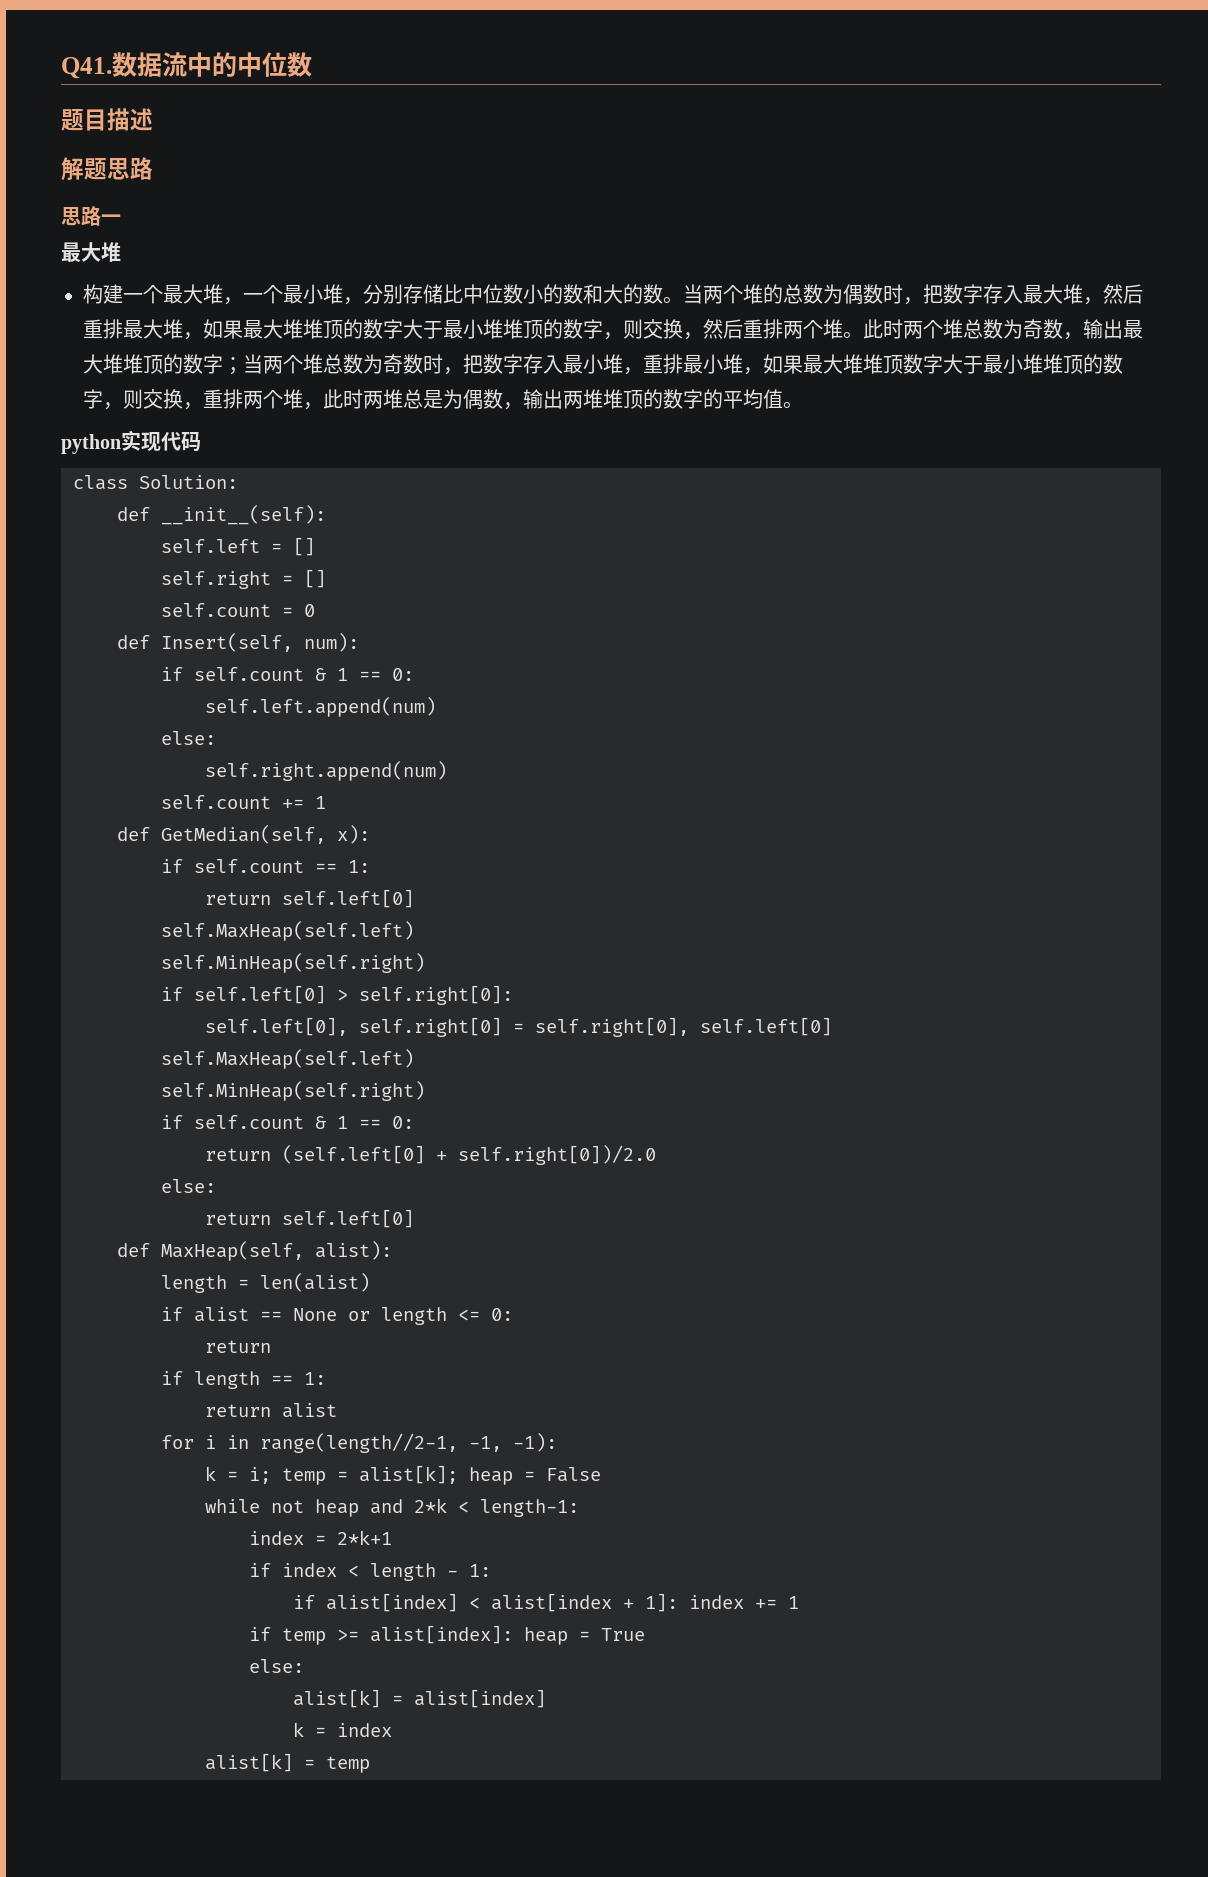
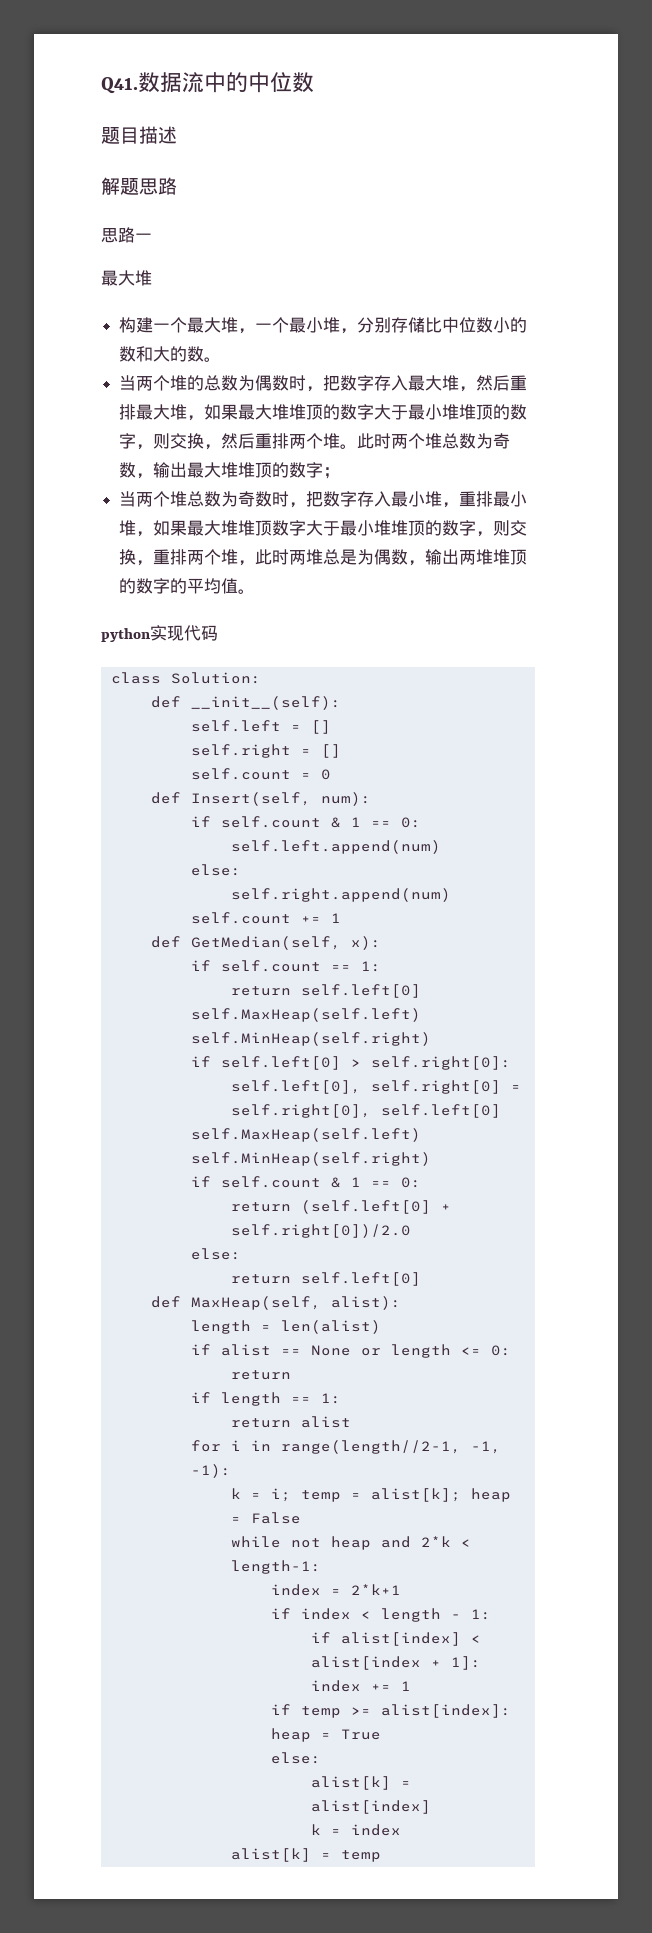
- 构建一个最大堆，一个最小堆，分别存储比中位数小的数和大的数。当两个堆的总数为偶数时，把数字存入最大堆，然后重排最大堆，如果最大堆堆顶的数字大于最小堆堆顶的数字，则交换，然后重排两个堆。
+ 构建一个最大堆，一个最小堆，分别存储比中位数小的数和大的数。
+ 当两个堆的总数为偶数时，把数字存入最大堆，然后重排最大堆，如果最大堆堆顶的数字大于最小堆堆顶的数字，则交换，然后重排两个堆。
- 此时两个堆总数为奇数，输出最大堆堆顶的数字；当两个堆总数为奇数时，把数字存入最小堆，重排最小堆，如果最大堆堆顶数字大于最小堆堆顶的数字，则交换，重排两个堆，此时两堆总是为偶数，输出两堆堆顶的数字的平均值。
+ 此时两个堆总数为奇数，输出最大堆堆顶的数字；
+ 当两个堆总数为奇数时，把数字存入最小堆，重排最小堆，如果最大堆堆顶数字大于最小堆堆顶的数字，则交换，重排两个堆，此时两堆总是为偶数，输出两堆堆顶的数字的平均值。

